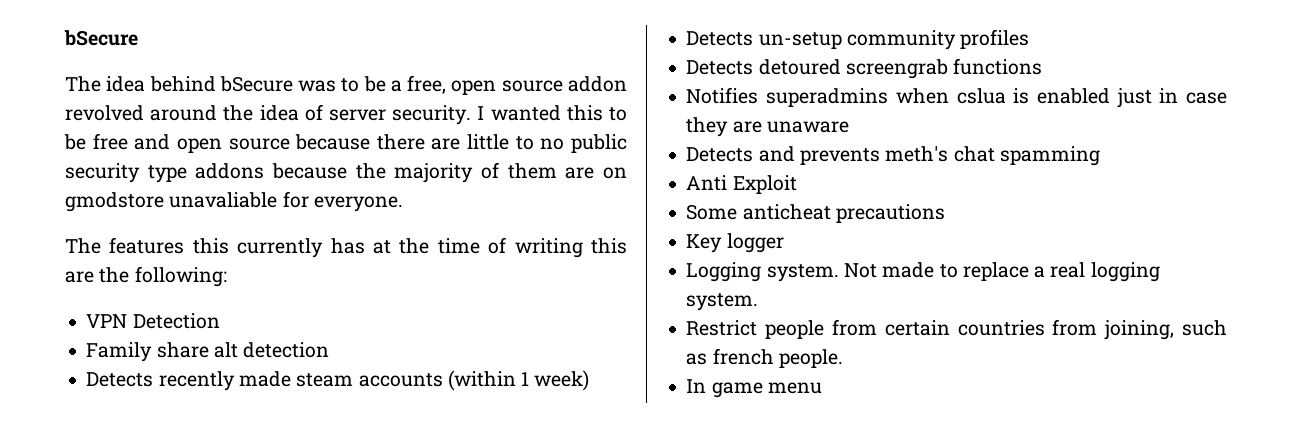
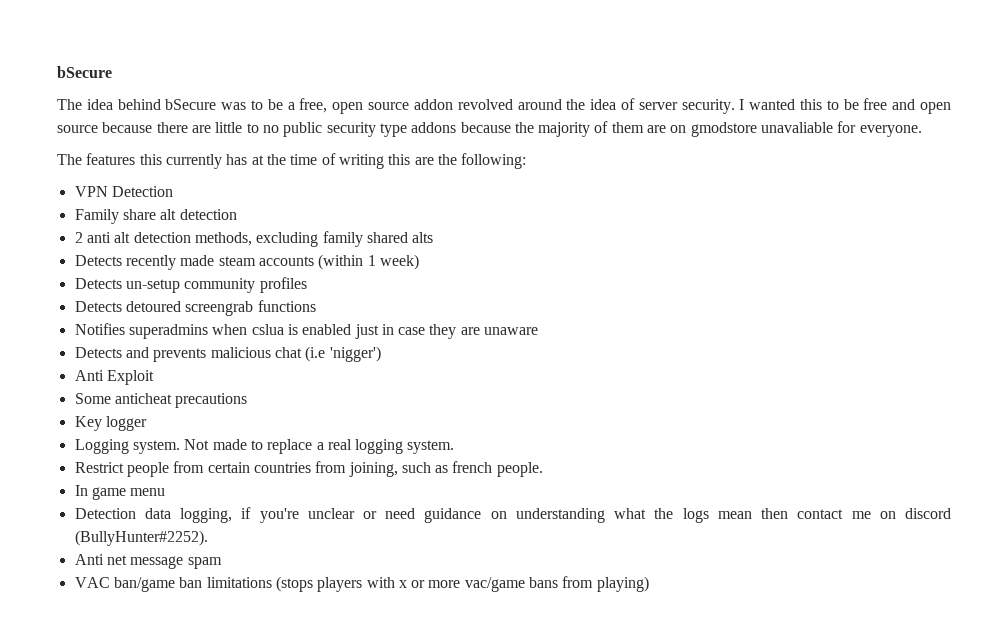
+ 2 anti alt detection methods, excluding family shared alts
- Detects and prevents meth's chat spamming
+ Detects and prevents malicious chat (i.e 'nigger')
+ Detection data logging, if you're unclear or need guidance on understanding what the logs mean then contact me on discord (BullyHunter#2252).
+ Anti net message spam
+ VAC ban/game ban limitations (stops players with x or more vac/game bans from playing)

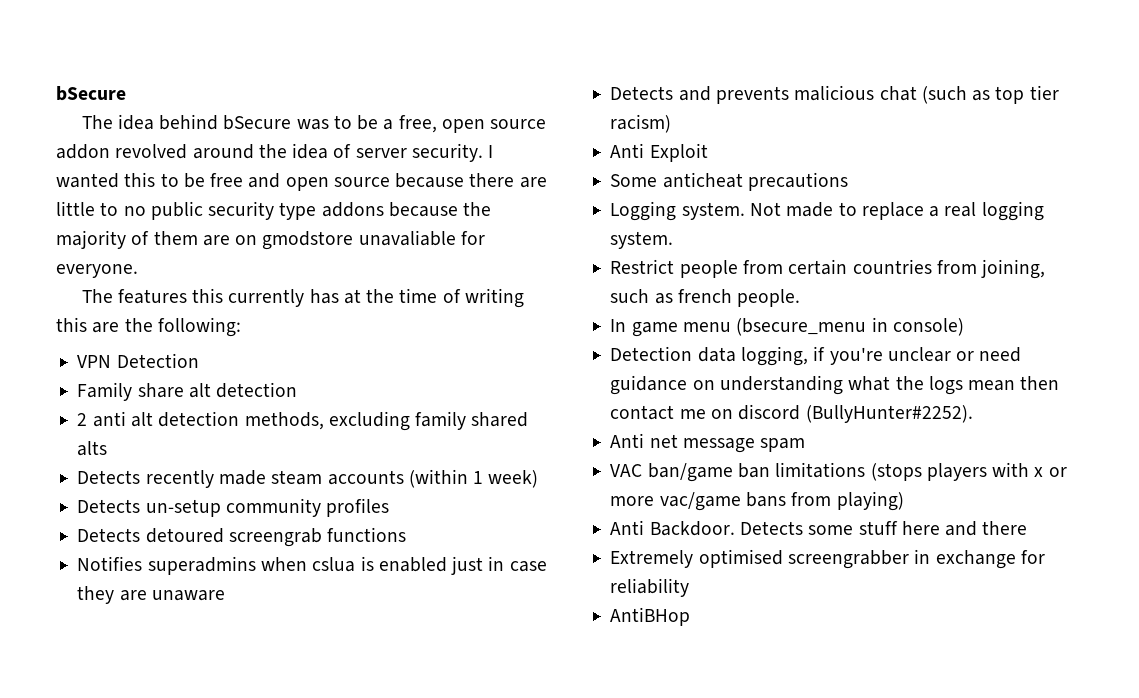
- Detects and prevents malicious chat (i.e 'nigger')
+ Detects and prevents malicious chat (such as top tier racism)
- Key logger
- In game menu
+ In game menu (bsecure_menu in console)
+ Anti Backdoor. Detects some stuff here and there
+ Extremely optimised screengrabber in exchange for reliability
+ AntiBHop

